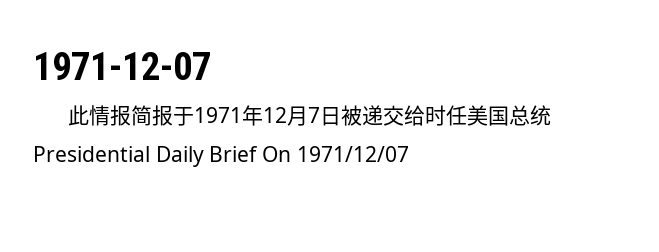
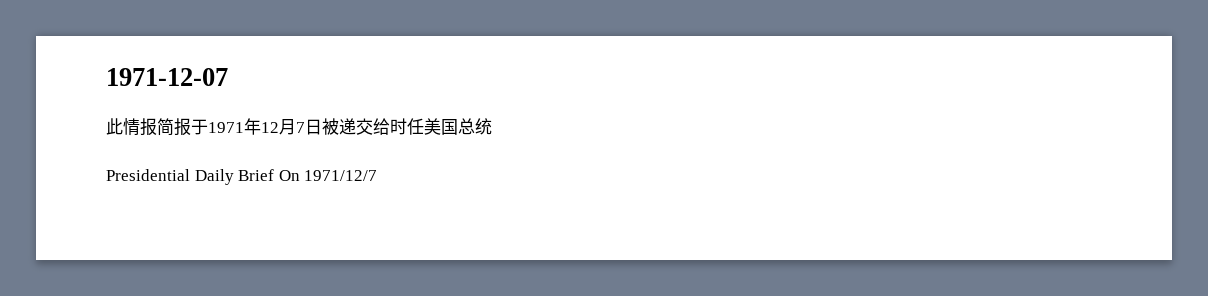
- Presidential Daily Brief On 1971/12/07
+ Presidential Daily Brief On 1971/12/7

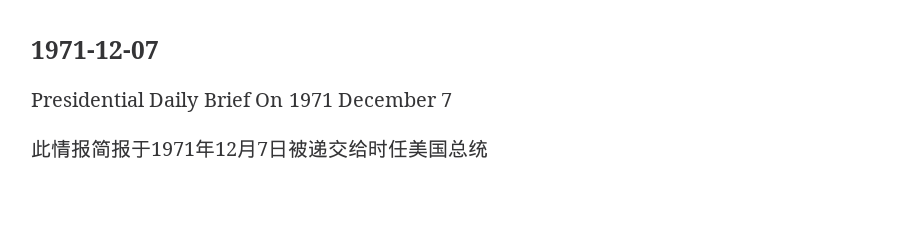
+ Presidential Daily Brief On 1971 December 7
- Presidential Daily Brief On 1971/12/7

